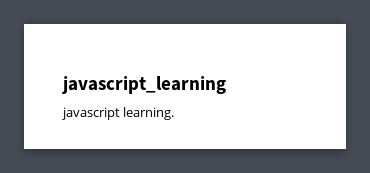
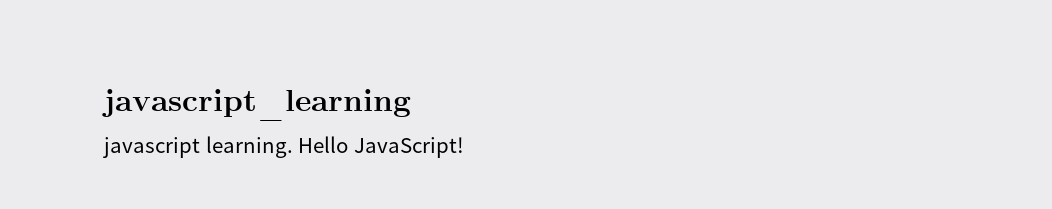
+ Hello JavaScript!

